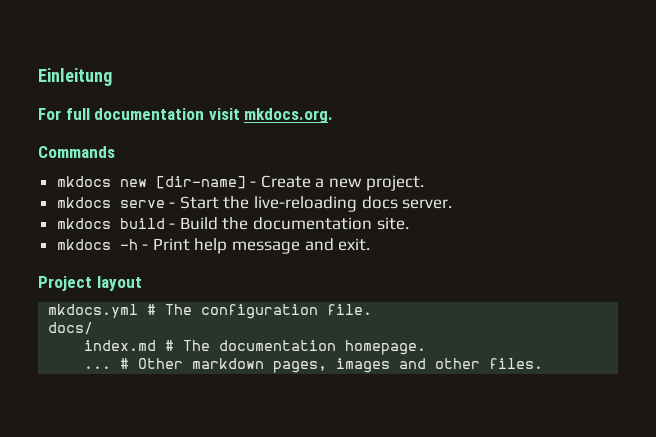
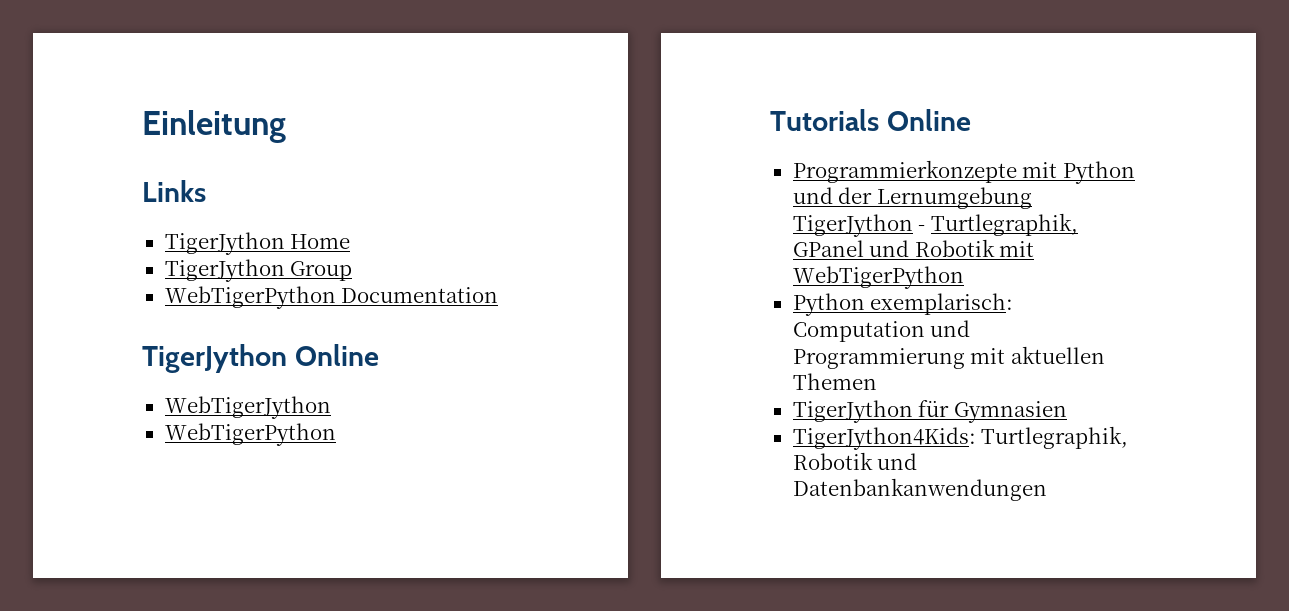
- For full documentation visit mkdocs.org.
- Commands
- mkdocs new [dir-name] - Create a new project.
- mkdocs serve - Start the live-reloading docs server.
- mkdocs build - Build the documentation site.
- mkdocs -h - Print help message and exit.
- Project layout
- mkdocs.yml # The configuration file.
- docs/
- index.md # The documentation homepage.
- ... # Other markdown pages, images and other files.
+ Links
+ TigerJython Home
+ TigerJython Group
+ WebTigerPython Documentation
+ TigerJython Online
+ WebTigerJython
+ WebTigerPython
+ Tutorials Online
+ Programmierkonzepte mit Python und der Lernumgebung TigerJython - Turtlegraphik, GPanel und Robotik mit WebTigerPython
+ Python exemplarisch: Computation und Programmierung mit aktuellen Themen
+ TigerJython für Gymnasien
+ TigerJython4Kids: Turtlegraphik, Robotik und Datenbankanwendungen

